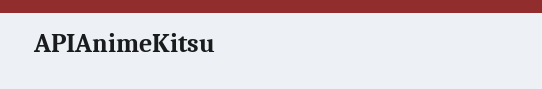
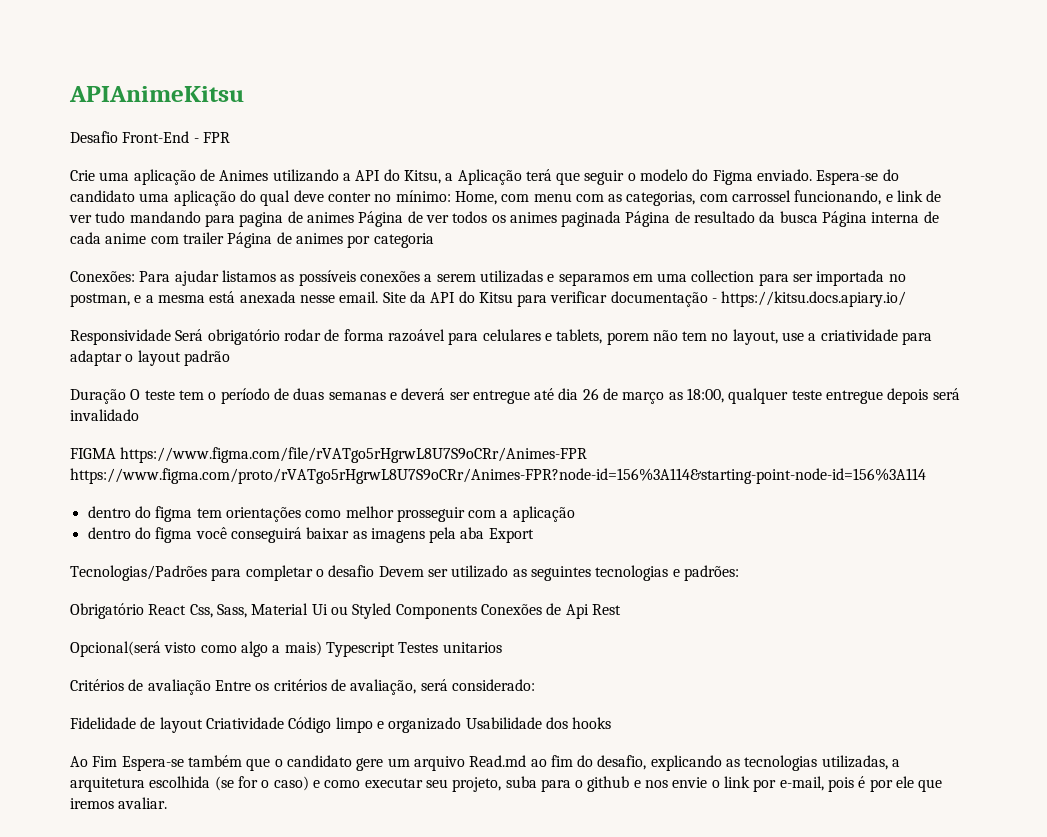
+ Desafio Front-End - FPR
+ Crie uma aplicação de Animes utilizando a API do Kitsu, a Aplicação terá que seguir o modelo do Figma enviado. Espera-se do candidato uma aplicação do qual deve conter no mínimo: Home, com menu com as categorias, com carrossel funcionando, e link de ver tudo mandando para pagina de animes Página de ver todos os animes paginada Página de resultado da busca Página interna de cada anime com trailer Página de animes por categoria
+ Conexões: Para ajudar listamos as possíveis conexões a serem utilizadas e separamos em uma collection para ser importada no postman, e a mesma está anexada nesse email. Site da API do Kitsu para verificar documentação - https://kitsu.docs.apiary.io/
+ Responsividade Será obrigatório rodar de forma razoável para celulares e tablets, porem não tem no layout, use a criatividade para adaptar o layout padrão
+ Duração O teste tem o período de duas semanas e deverá ser entregue até dia 26 de março as 18:00, qualquer teste entregue depois será invalidado
+ FIGMA https://www.figma.com/file/rVATgo5rHgrwL8U7S9oCRr/Animes-FPR https://www.figma.com/proto/rVATgo5rHgrwL8U7S9oCRr/Animes-FPR?node-id=156%3A114&starting-point-node-id=156%3A114
+ dentro do figma tem orientações como melhor prosseguir com a aplicação
+ dentro do figma você conseguirá baixar as imagens pela aba Export
+ Tecnologias/Padrões para completar o desafio Devem ser utilizado as seguintes tecnologias e padrões:
+ Obrigatório React Css, Sass, Material Ui ou Styled Components Conexões de Api Rest
+ Opcional(será visto como algo a mais) Typescript Testes unitarios
+ Critérios de avaliação Entre os critérios de avaliação, será considerado:
+ Fidelidade de layout Criatividade Código limpo e organizado Usabilidade dos hooks
+ Ao Fim Espera-se também que o candidato gere um arquivo Read.md ao fim do desafio, explicando as tecnologias utilizadas, a arquitetura escolhida (se for o caso) e como executar seu projeto, suba para o github e nos envie o link por e-mail, pois é por ele que iremos avaliar.

